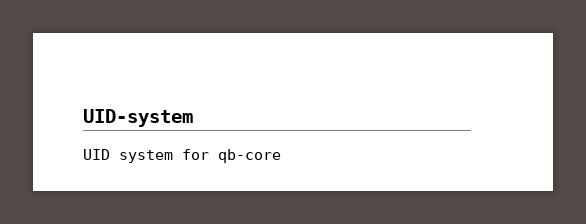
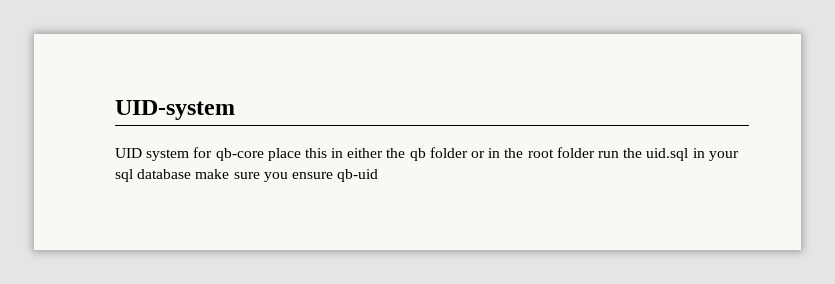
- UID system for qb-core
+ UID system for qb-core place this in either the qb folder or in the root folder run the uid.sql in your sql database make sure you ensure qb-uid

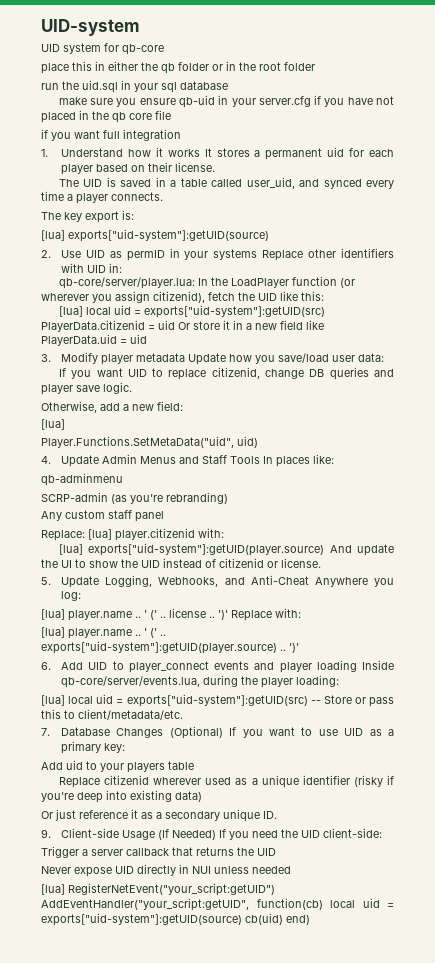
- UID system for qb-core place this in either the qb folder or in the root folder run the uid.sql in your sql database make sure you ensure qb-uid
+ UID system for qb-core
+ place this in either the qb folder or in the root folder
+ run the uid.sql in your sql database
+ make sure you ensure qb-uid in your server.cfg if you have not placed in the qb core file
+ if you want full integration
+ 1. Understand how it works It stores a permanent uid for each player based on their license.
+ The UID is saved in a table called user_uid, and synced every time a player connects.
+ The key export is:
+ [lua] exports["uid-system"]:getUID(source)
+ 2. Use UID as permID in your systems Replace other identifiers with UID in:
+ qb-core/server/player.lua: In the LoadPlayer function (or wherever you assign citizenid), fetch the UID like this:
+ [lua] local uid = exports["uid-system"]:getUID(src) PlayerData.citizenid = uid Or store it in a new field like PlayerData.uid = uid
+ 3. Modify player metadata Update how you save/load user data:
+ If you want UID to replace citizenid, change DB queries and player save logic.
+ Otherwise, add a new field:
+ [lua]
+ Player.Functions.SetMetaData("uid", uid)
+ 4. Update Admin Menus and Staff Tools In places like:
+ qb-adminmenu
+ SCRP-admin (as you're rebranding)
+ Any custom staff panel
+ Replace: [lua] player.citizenid with:
+ [lua] exports["uid-system"]:getUID(player.source) And update the UI to show the UID instead of citizenid or license.
+ 5. Update Logging, Webhooks, and Anti-Cheat Anywhere you log:
+ [lua] player.name .. ' (' .. license .. ')' Replace with:
+ [lua] player.name .. ' (' .. exports["uid-system"]:getUID(player.source) .. ')'
+ 6. Add UID to player_connect events and player loading Inside qb-core/server/events.lua, during the player loading:
+ [lua] local uid = exports["uid-system"]:getUID(src) -- Store or pass this to client/metadata/etc.
+ 7. Database Changes (Optional) If you want to use UID as a primary key:
+ Add uid to your players table
+ Replace citizenid wherever used as a unique identifier (risky if you're deep into existing data)
+ Or just reference it as a secondary unique ID.
+ 9. Client-side Usage (If Needed) If you need the UID client-side:
+ Trigger a server callback that returns the UID
+ Never expose UID directly in NUI unless needed
+ [lua] RegisterNetEvent("your_script:getUID") AddEventHandler("your_script:getUID", function(cb) local uid = exports["uid-system"]:getUID(source) cb(uid) end)

